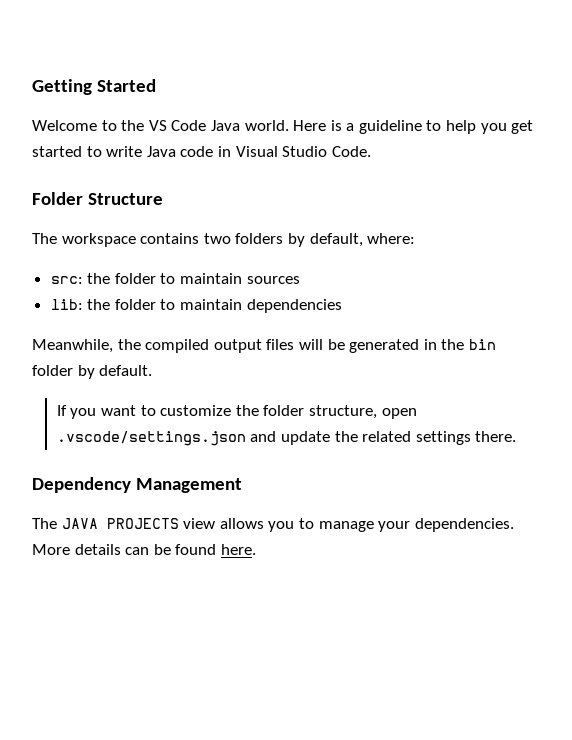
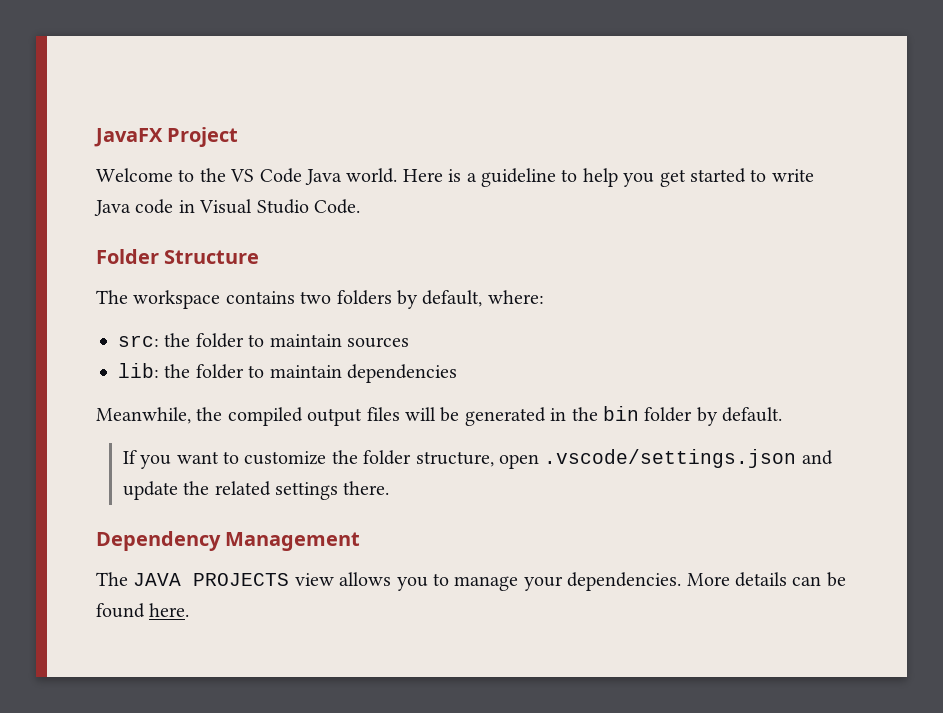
- Getting Started
+ JavaFX Project

